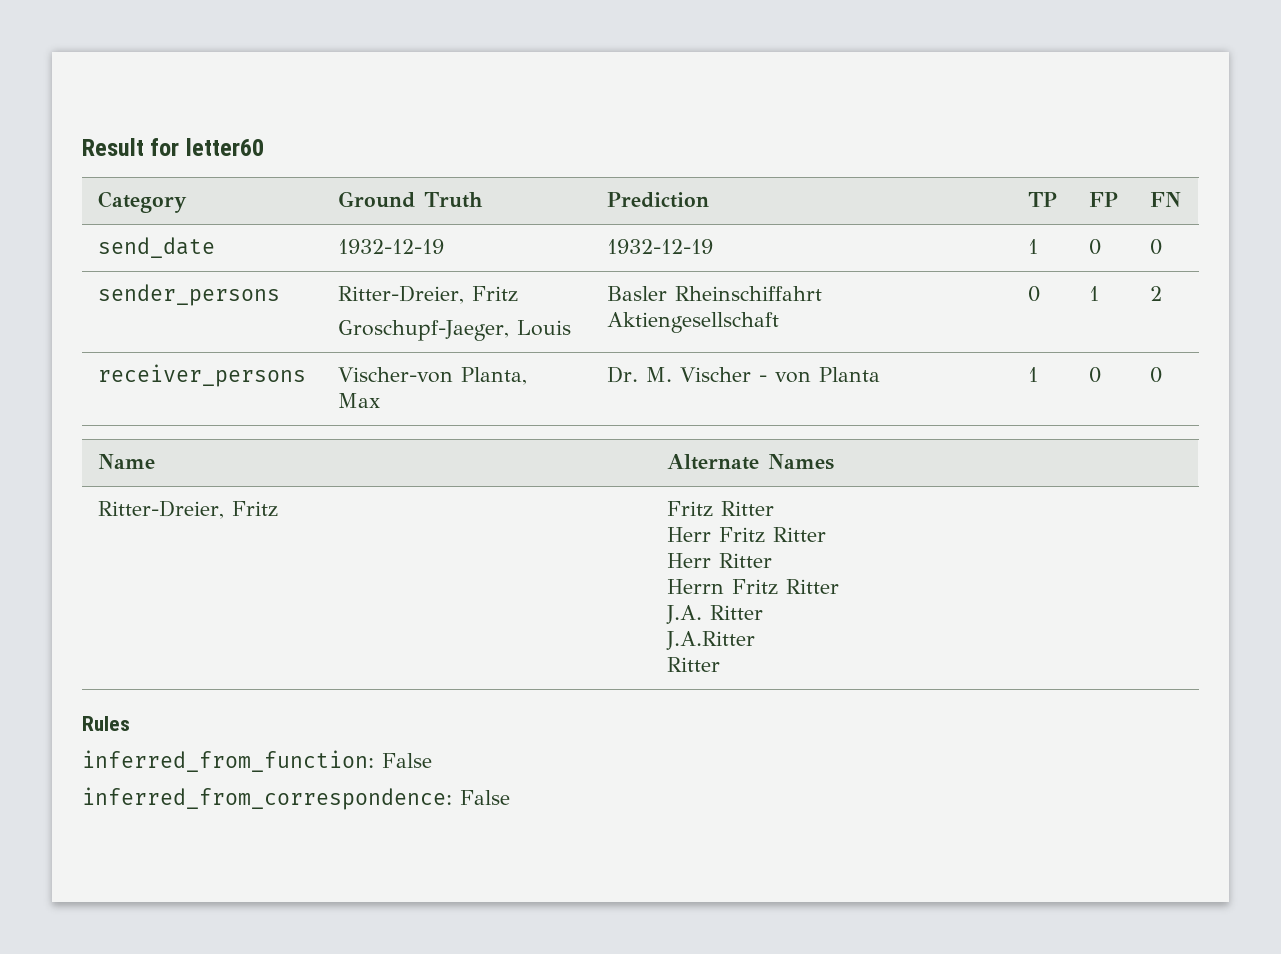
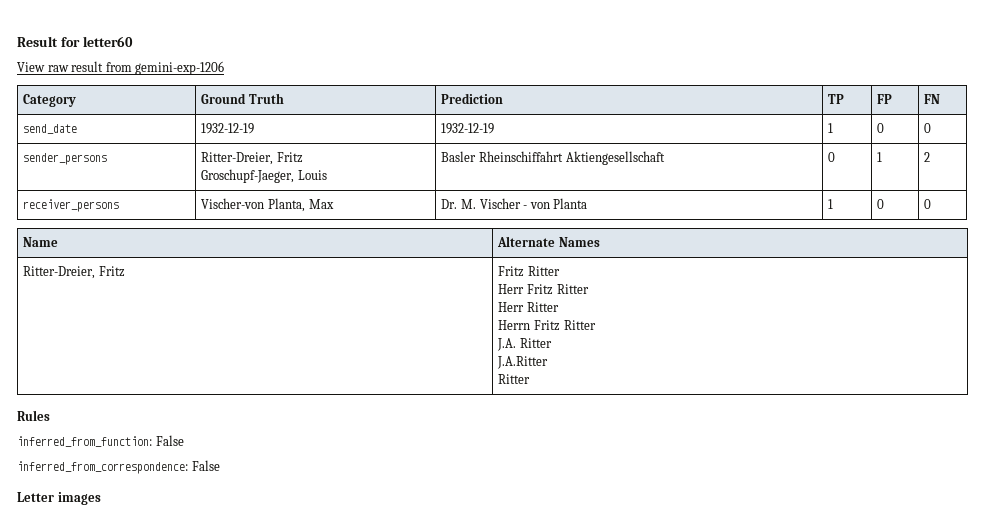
+ View raw result from gemini-exp-1206
+ Letter images

